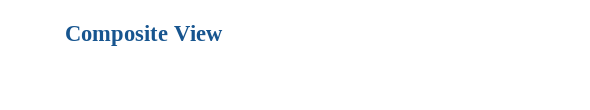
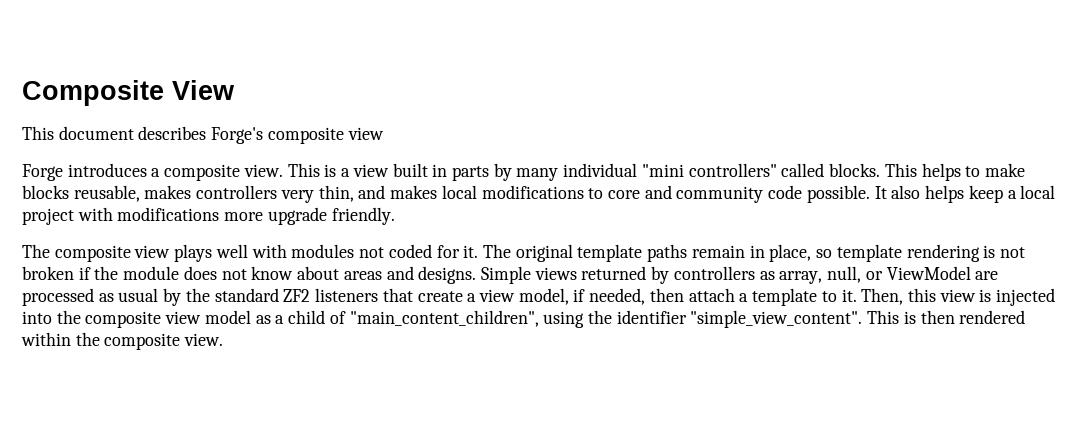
+ This document describes Forge's composite view
+ Forge introduces a composite view. This is a view built in parts by many individual "mini controllers" called blocks. This helps to make blocks reusable, makes controllers very thin, and makes local modifications to core and community code possible. It also helps keep a local project with modifications more upgrade friendly.
+ The composite view plays well with modules not coded for it. The original template paths remain in place, so template rendering is not broken if the module does not know about areas and designs. Simple views returned by controllers as array, null, or ViewModel are processed as usual by the standard ZF2 listeners that create a view model, if needed, then attach a template to it. Then, this view is injected into the composite view model as a child of "main_content_children", using the identifier "simple_view_content". This is then rendered within the composite view.

